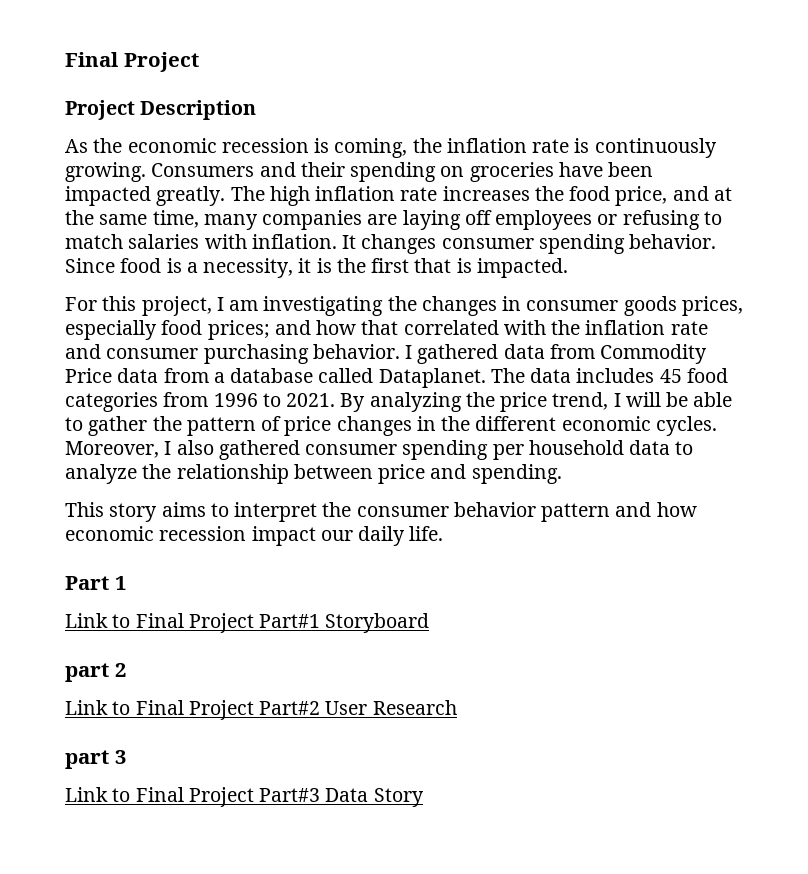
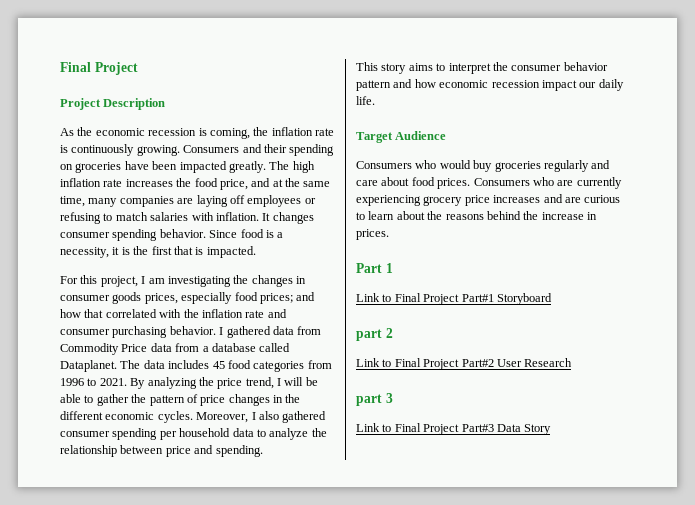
+ Target Audience
+ Consumers who would buy groceries regularly and care about food prices. Consumers who are currently experiencing grocery price increases and are curious to learn about the reasons behind the increase in prices.

